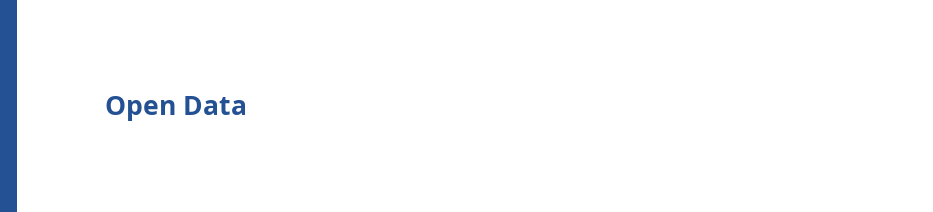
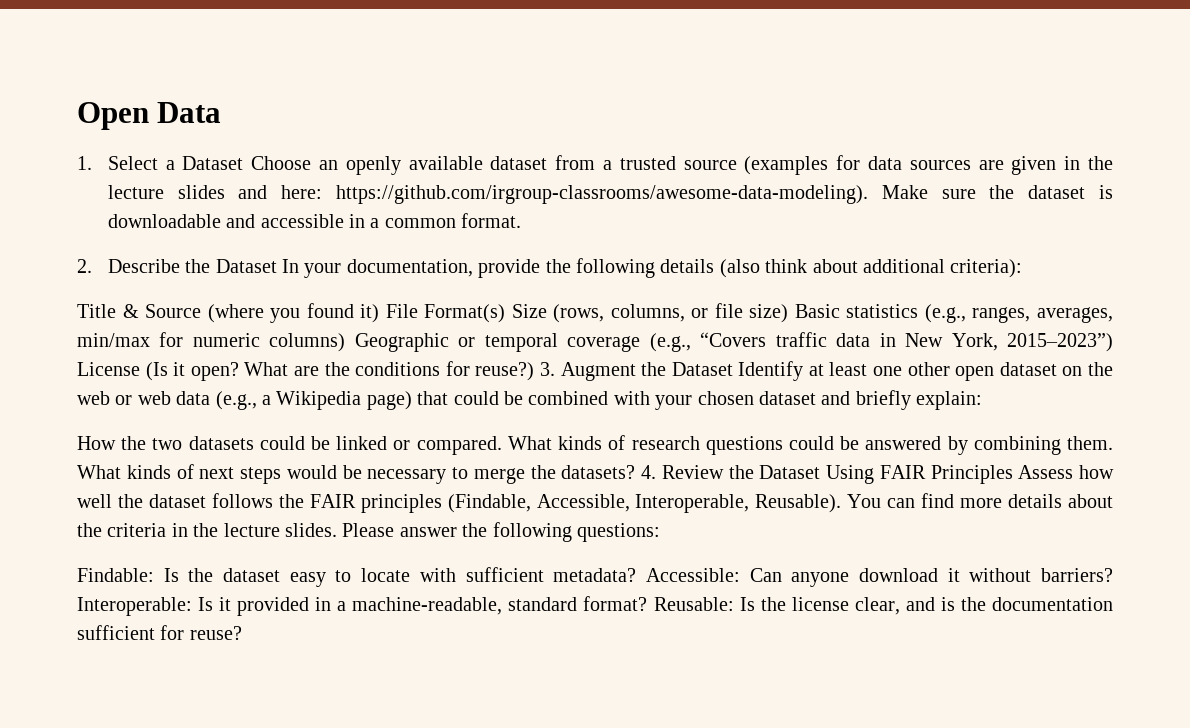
+ 1. Select a Dataset Choose an openly available dataset from a trusted source (examples for data sources are given in the lecture slides and here: https://github.com/irgroup-classrooms/awesome-data-modeling). Make sure the dataset is downloadable and accessible in a common format.
+ 2. Describe the Dataset In your documentation, provide the following details (also think about additional criteria):
+ Title & Source (where you found it) File Format(s) Size (rows, columns, or file size) Basic statistics (e.g., ranges, averages, min/max for numeric columns) Geographic or temporal coverage (e.g., “Covers traffic data in New York, 2015–2023”) License (Is it open? What are the conditions for reuse?) 3. Augment the Dataset Identify at least one other open dataset on the web or web data (e.g., a Wikipedia page) that could be combined with your chosen dataset and briefly explain:
+ How the two datasets could be linked or compared. What kinds of research questions could be answered by combining them. What kinds of next steps would be necessary to merge the datasets? 4. Review the Dataset Using FAIR Principles Assess how well the dataset follows the FAIR principles (Findable, Accessible, Interoperable, Reusable). You can find more details about the criteria in the lecture slides. Please answer the following questions:
+ Findable: Is the dataset easy to locate with sufficient metadata? Accessible: Can anyone download it without barriers? Interoperable: Is it provided in a machine-readable, standard format? Reusable: Is the license clear, and is the documentation sufficient for reuse?

